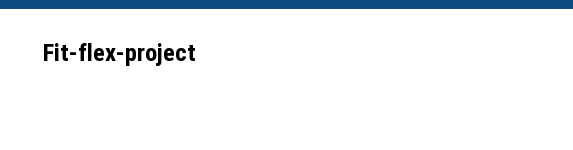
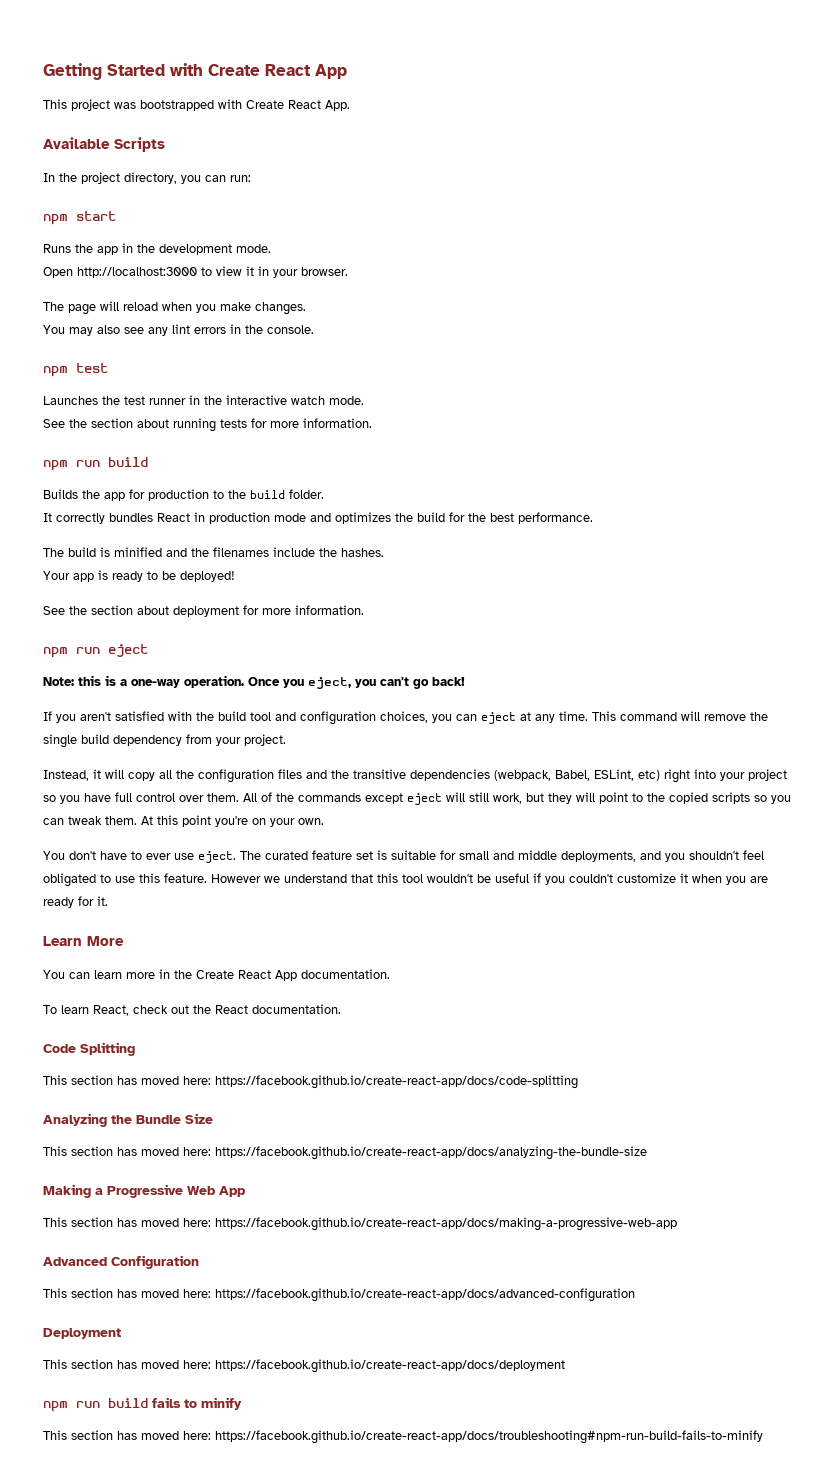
- Fit-flex-project
+ Getting Started with Create React App
+ This project was bootstrapped with Create React App.
+ Available Scripts
+ In the project directory, you can run:
+ npm start
+ Runs the app in the development mode.
+ Open http://localhost:3000 to view it in your browser.
+ The page will reload when you make changes.
+ You may also see any lint errors in the console.
+ npm test
+ Launches the test runner in the interactive watch mode.
+ See the section about running tests for more information.
+ npm run build
+ Builds the app for production to the build folder.
+ It correctly bundles React in production mode and optimizes the build for the best performance.
+ The build is minified and the filenames include the hashes.
+ Your app is ready to be deployed!
+ See the section about deployment for more information.
+ npm run eject
+ Note: this is a one-way operation. Once you eject, you can't go back!
+ If you aren't satisfied with the build tool and configuration choices, you can eject at any time. This command will remove the single build dependency from your project.
+ Instead, it will copy all the configuration files and the transitive dependencies (webpack, Babel, ESLint, etc) right into your project so you have full control over them. All of the commands except eject will still work, but they will point to the copied scripts so you can tweak them. At this point you're on your own.
+ You don't have to ever use eject. The curated feature set is suitable for small and middle deployments, and you shouldn't feel obligated to use this feature. However we understand that this tool wouldn't be useful if you couldn't customize it when you are ready for it.
+ Learn More
+ You can learn more in the Create React App documentation.
+ To learn React, check out the React documentation.
+ Code Splitting
+ This section has moved here: https://facebook.github.io/create-react-app/docs/code-splitting
+ Analyzing the Bundle Size
+ This section has moved here: https://facebook.github.io/create-react-app/docs/analyzing-the-bundle-size
+ Making a Progressive Web App
+ This section has moved here: https://facebook.github.io/create-react-app/docs/making-a-progressive-web-app
+ Advanced Configuration
+ This section has moved here: https://facebook.github.io/create-react-app/docs/advanced-configuration
+ Deployment
+ This section has moved here: https://facebook.github.io/create-react-app/docs/deployment
+ npm run build fails to minify
+ This section has moved here: https://facebook.github.io/create-react-app/docs/troubleshooting#npm-run-build-fails-to-minify

